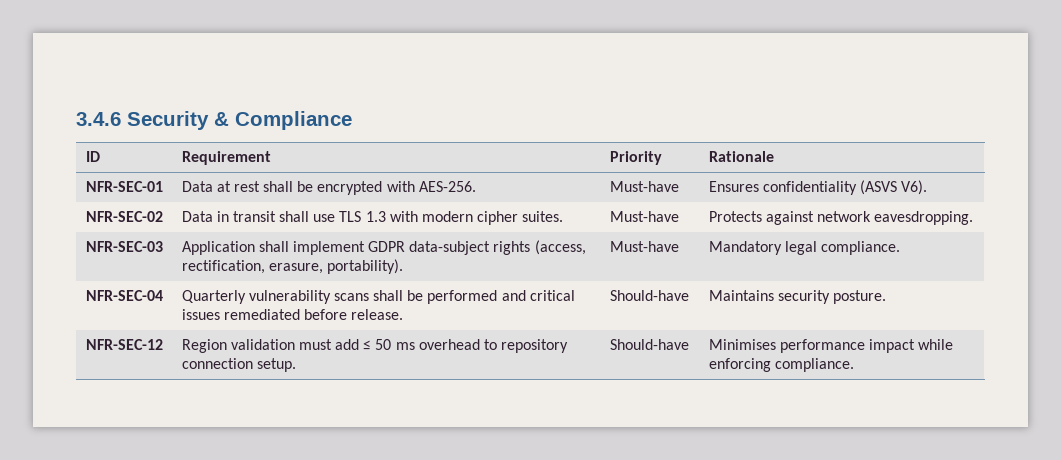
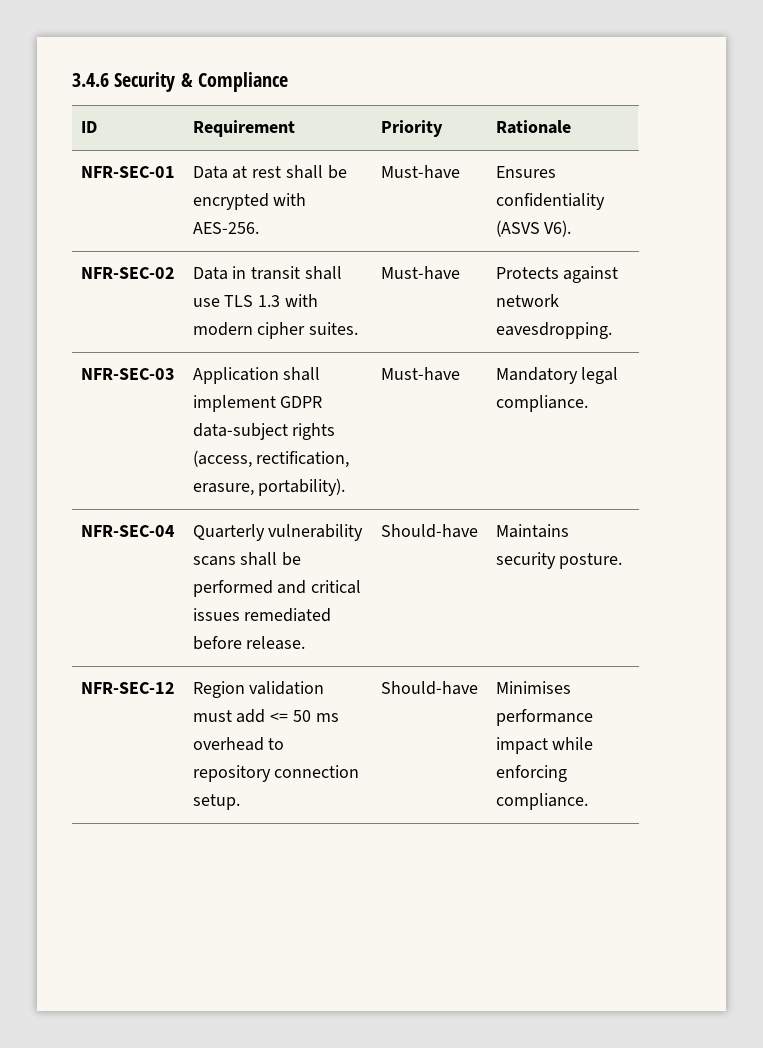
- NFR-SEC-12 | Region validation must add ≤ 50 ms overhead to repository connection setup. | Should-have | Minimises performance impact while enforcing compliance.
+ NFR-SEC-12 | Region validation must add <= 50 ms overhead to repository connection setup. | Should-have | Minimises performance impact while enforcing compliance.

